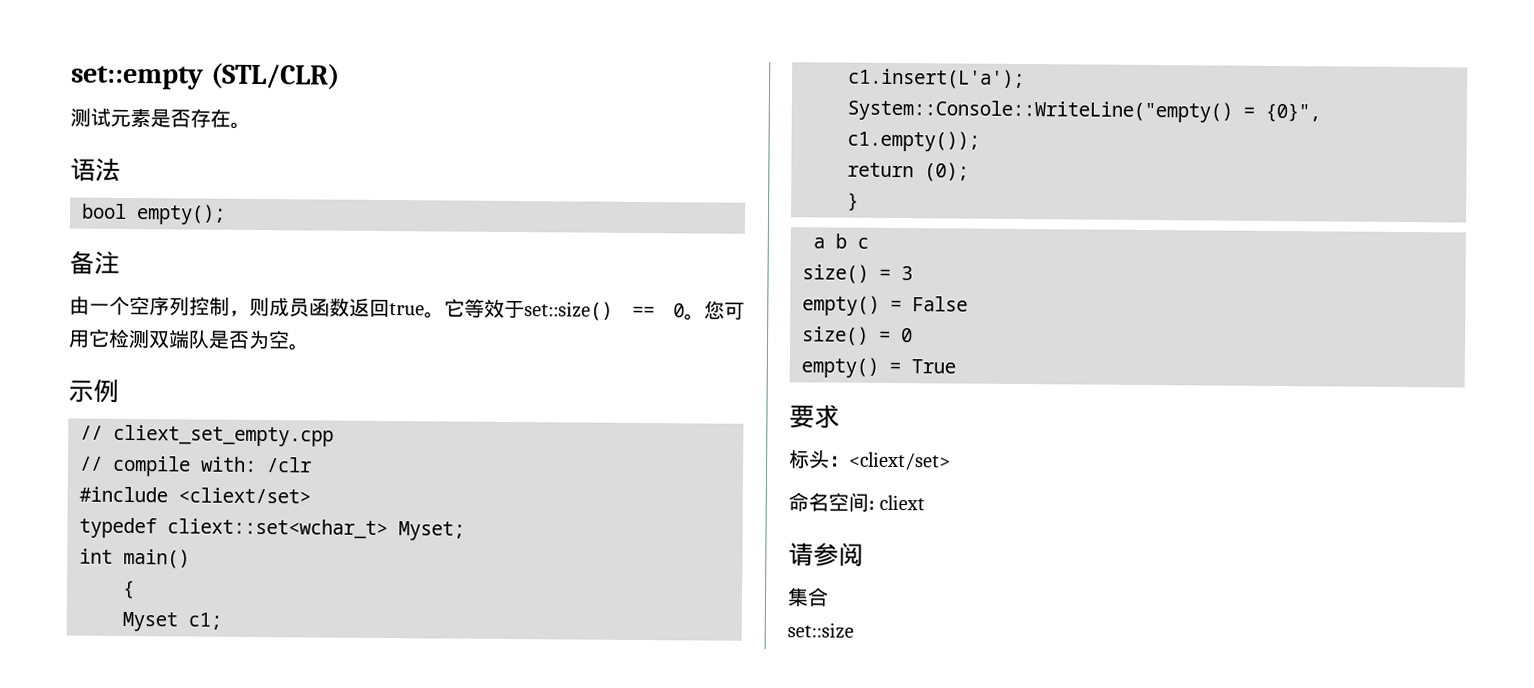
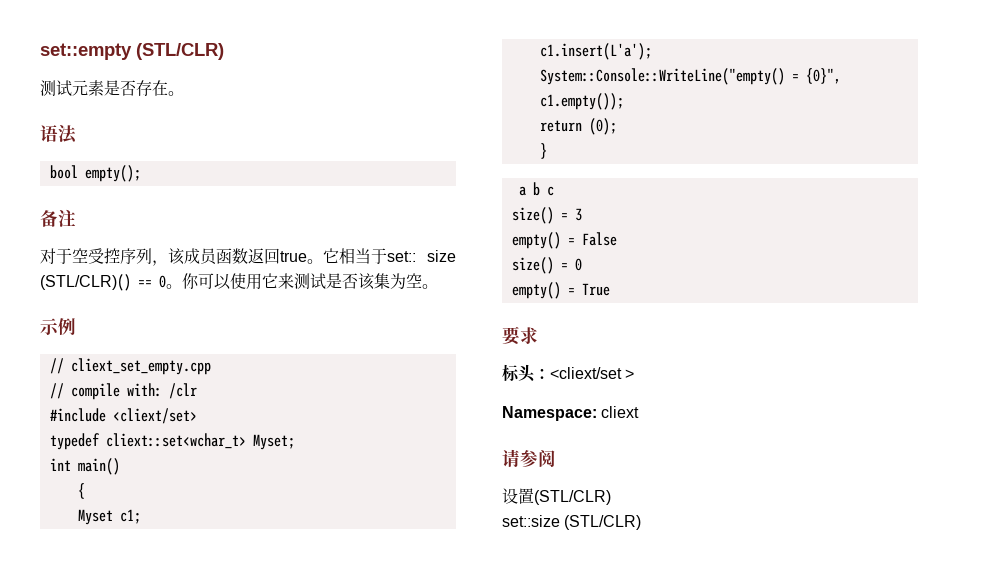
- 由一个空序列控制，则成员函数返回true。
+ 对于空受控序列，该成员函数返回true。
- 它等效于set::size() == 0。您可用它检测双端队是否为空。
+ 它相当于set:: size (STL/CLR)() == 0。你可以使用它来测试是否该集为空。
- 标头：<cliext/set>
- 命名空间: cliext
+ 标头：<cliext/set >
+ Namespace: cliext
- 集合
+ 设置(STL/CLR)
- set::size
+ set::size (STL/CLR)

